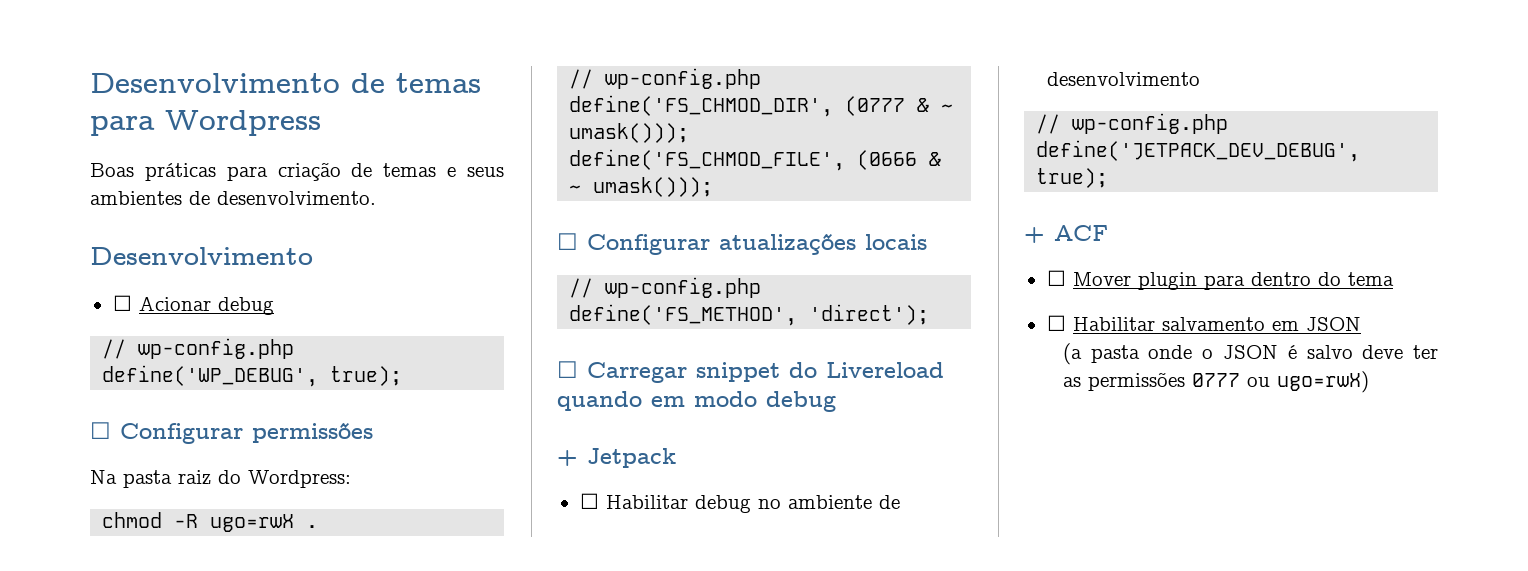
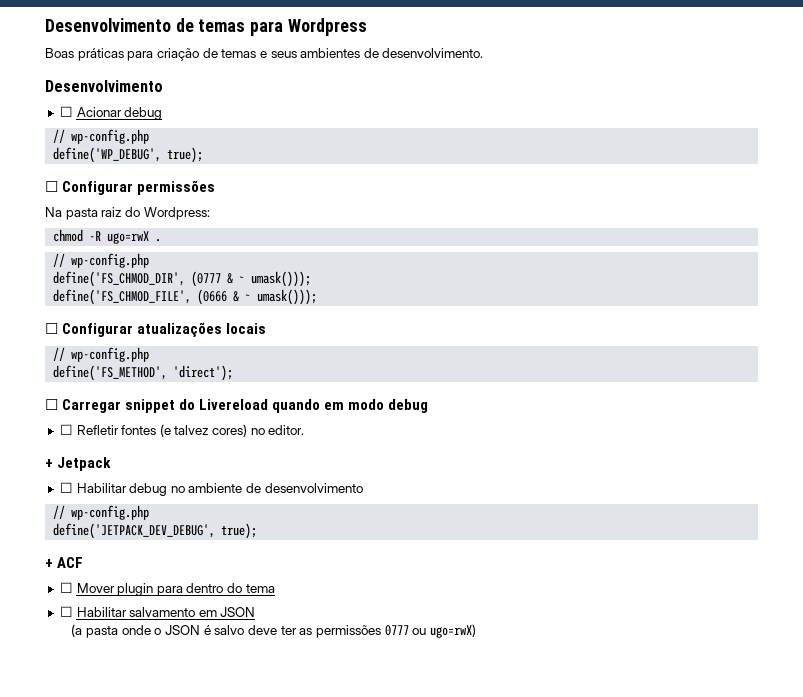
+ ☐ Refletir fontes (e talvez cores) no editor.

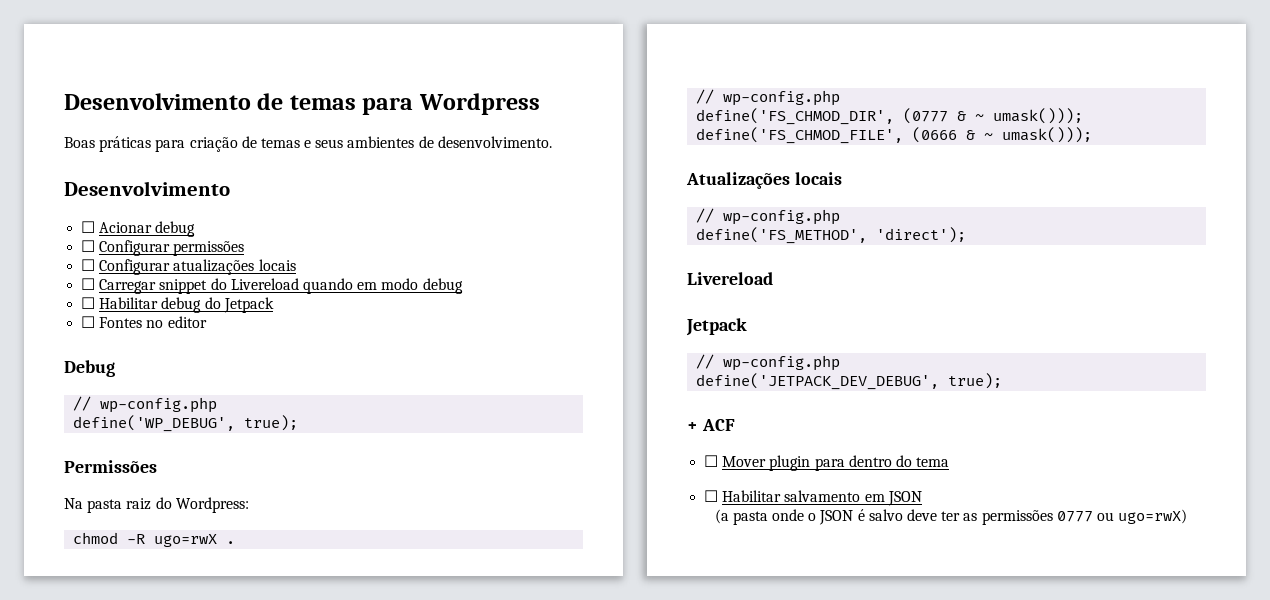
+ ☐ Configurar permissões
+ ☐ Configurar atualizações locais
+ ☐ Carregar snippet do Livereload quando em modo debug
+ ☐ Habilitar debug do Jetpack
+ ☐ Fontes no editor
+ Debug
- ☐ Configurar permissões
+ Permissões
- ☐ Configurar atualizações locais
+ Atualizações locais
  define('FS_METHOD', 'direct');
- ☐ Carregar snippet do Livereload quando em modo debug
- ☐ Refletir fontes (e talvez cores) no editor.
- + Jetpack
- ☐ Habilitar debug no ambiente de desenvolvimento
+ Livereload
+ Jetpack

